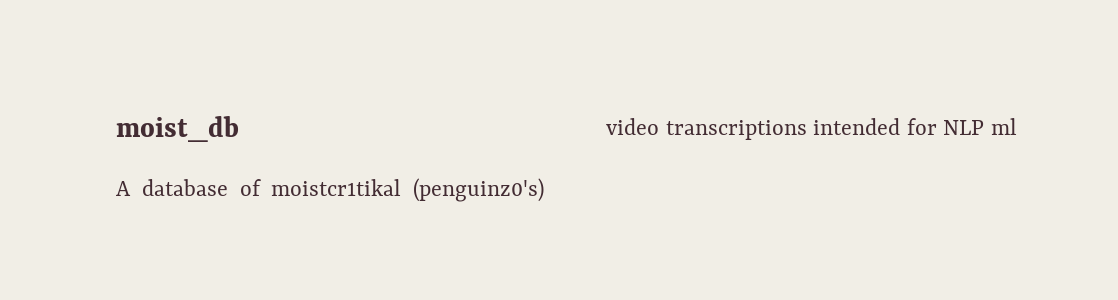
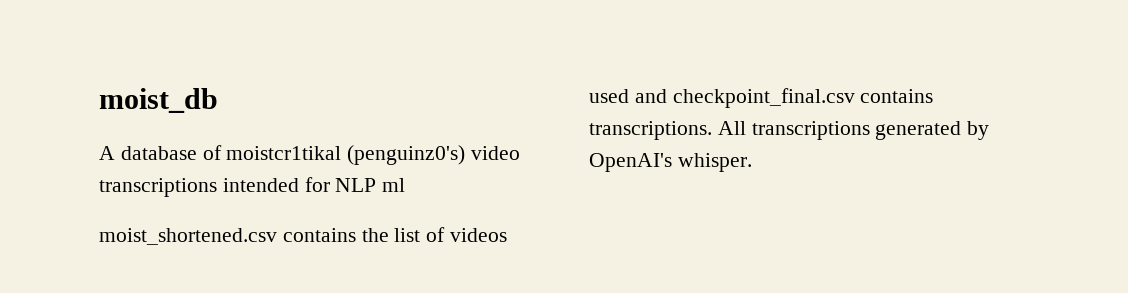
+ moist_shortened.csv contains the list of videos used and checkpoint_final.csv contains transcriptions. All transcriptions generated by OpenAI's whisper.

